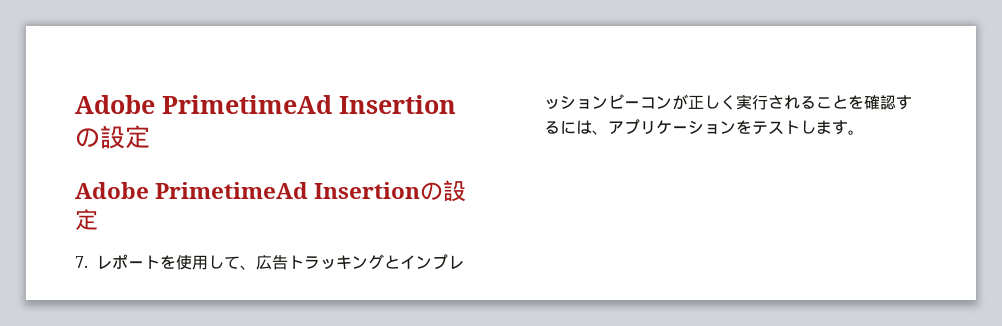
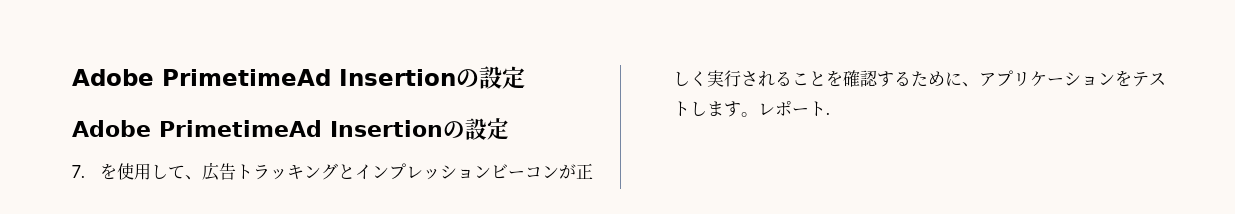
- 7.レポートを使用して、広告トラッキングとインプレッションビーコンが正しく実行されることを確認するには、アプリケーションをテストします。
+ 7.を使用して、広告トラッキングとインプレッションビーコンが正しく実行されることを確認するために、アプリケーションをテストします。
+ レポート.

